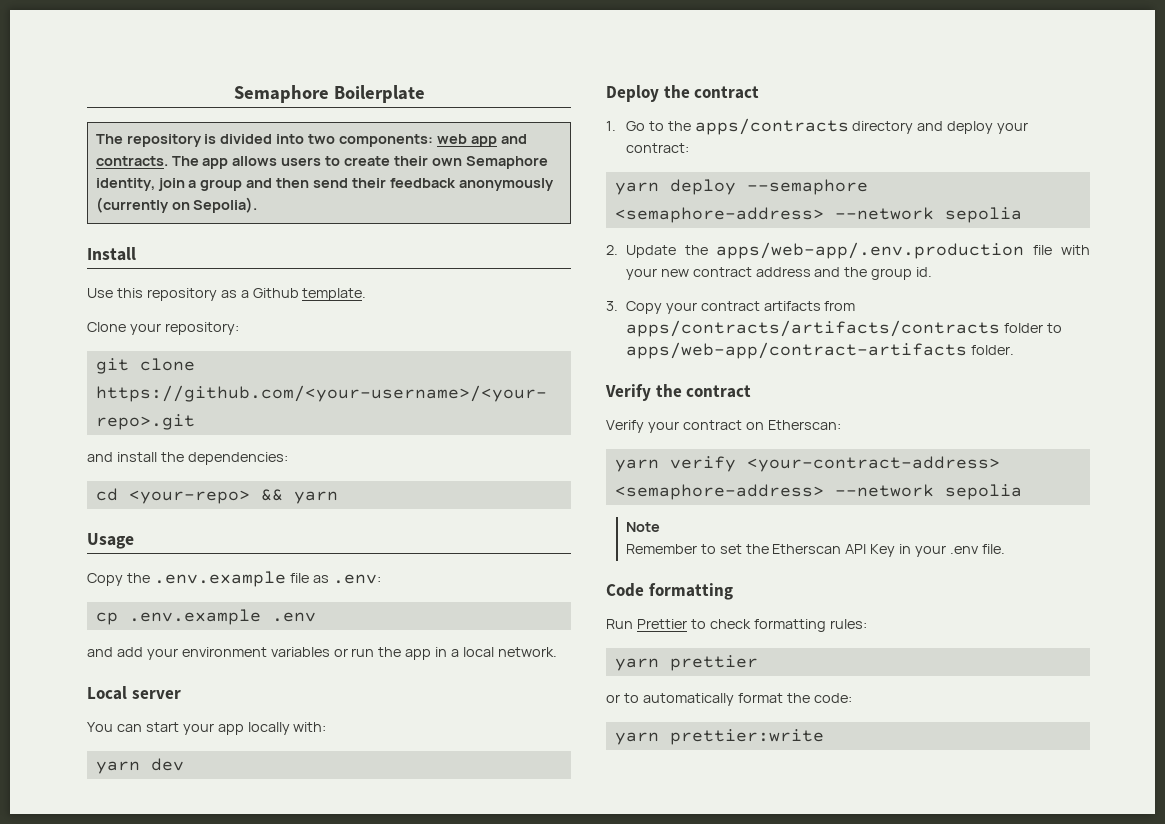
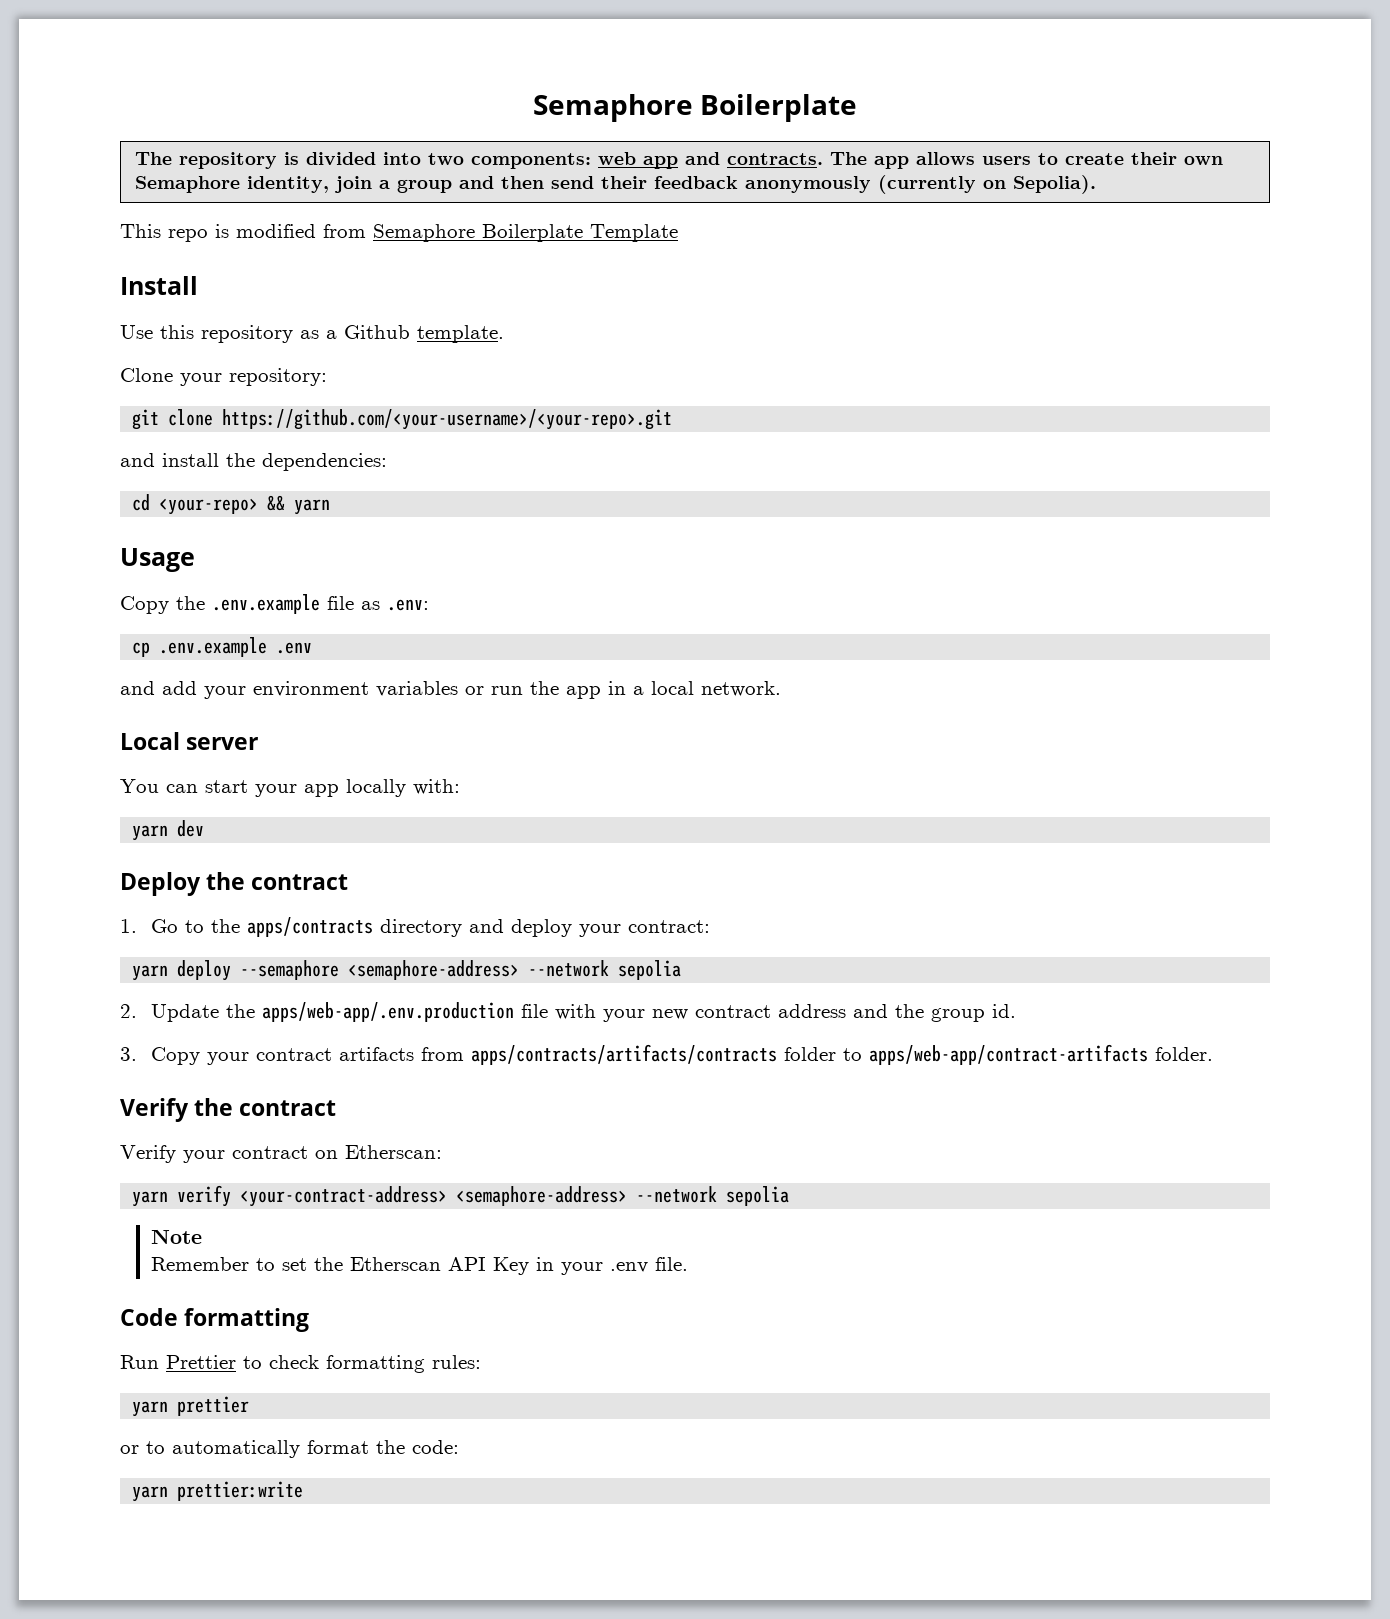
+ This repo is modified from Semaphore Boilerplate Template

